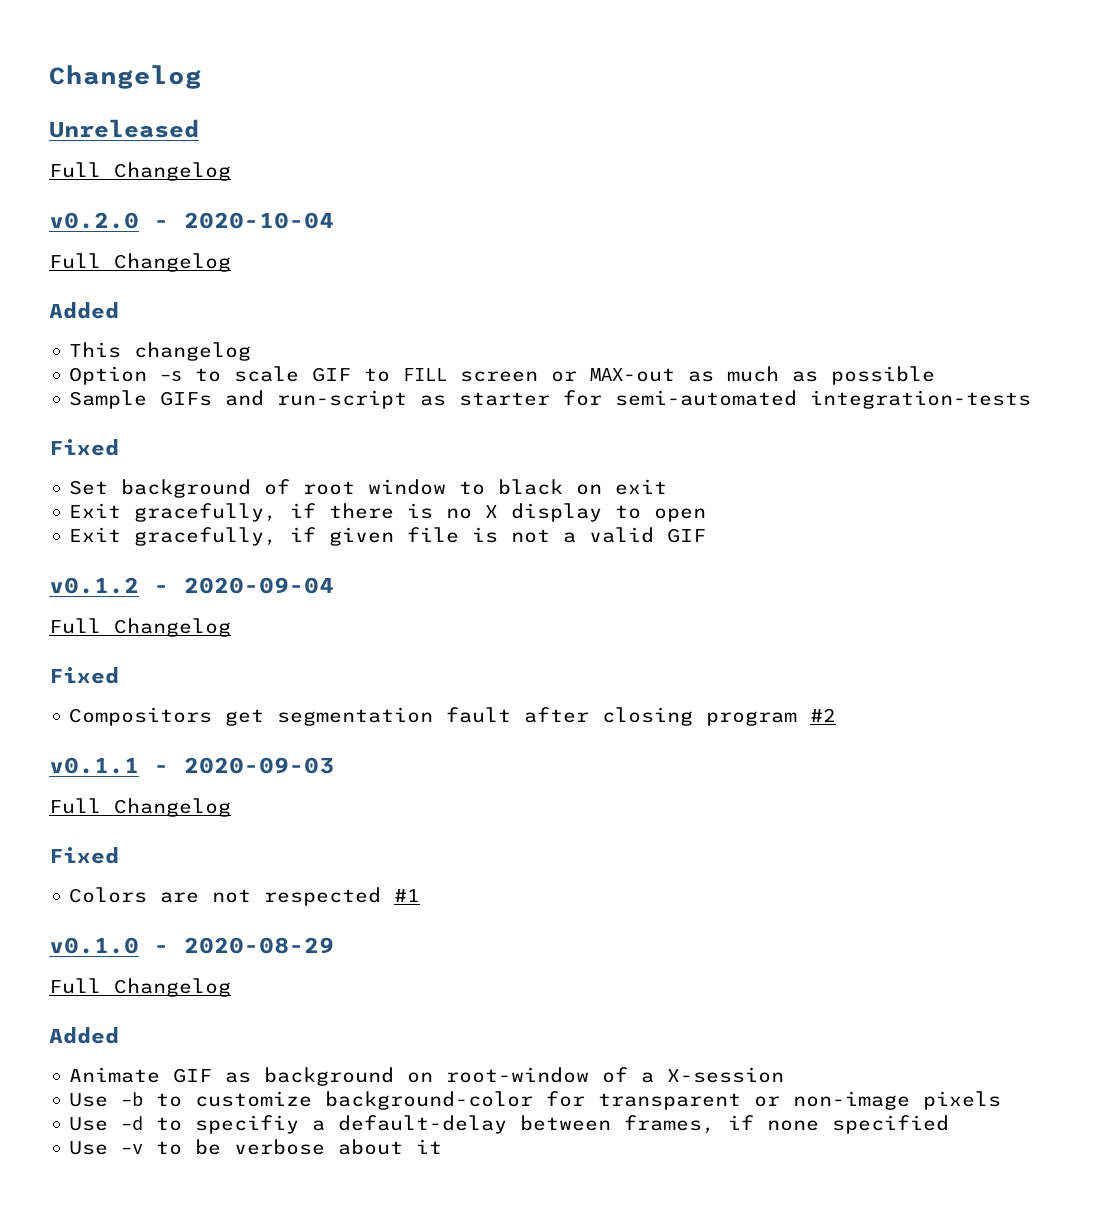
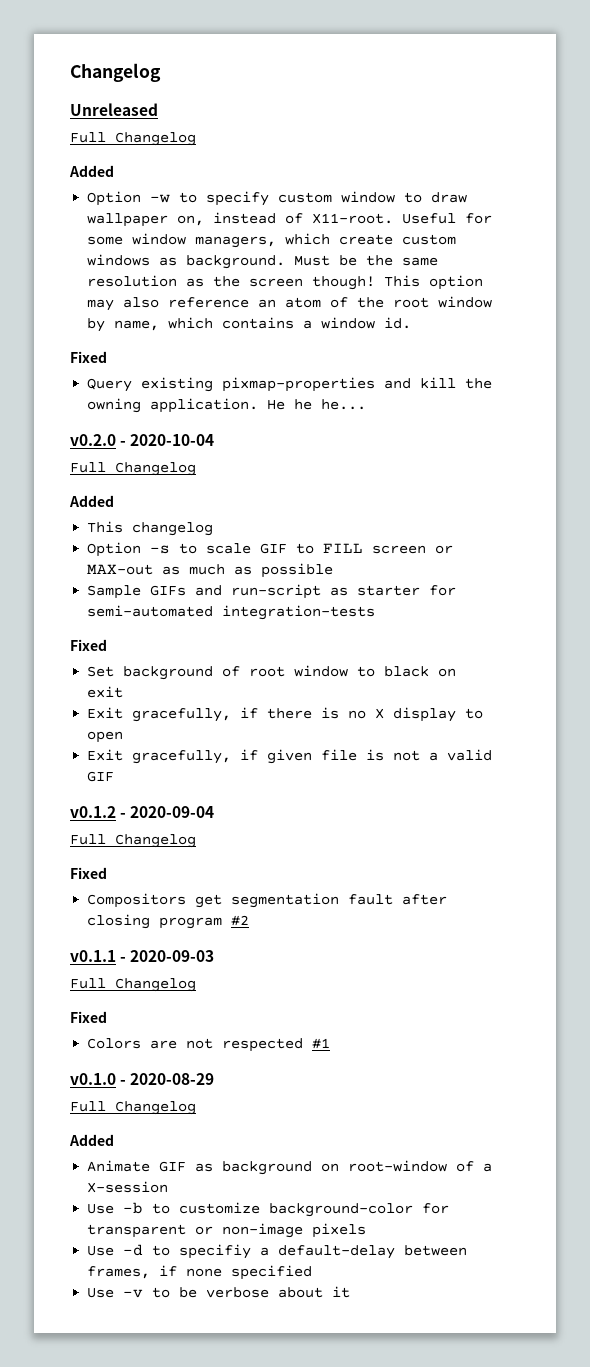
  Unreleased
  Full Changelog
+ Added
+ Option -w to specify custom window to draw wallpaper on, instead of X11-root. Useful for some window managers, which create custom windows as background. Must be the same resolution as the screen though! This option may also reference an atom of the root window by name, which contains a window id.
+ Fixed
+ Query existing pixmap-properties and kill the owning application. He he he...

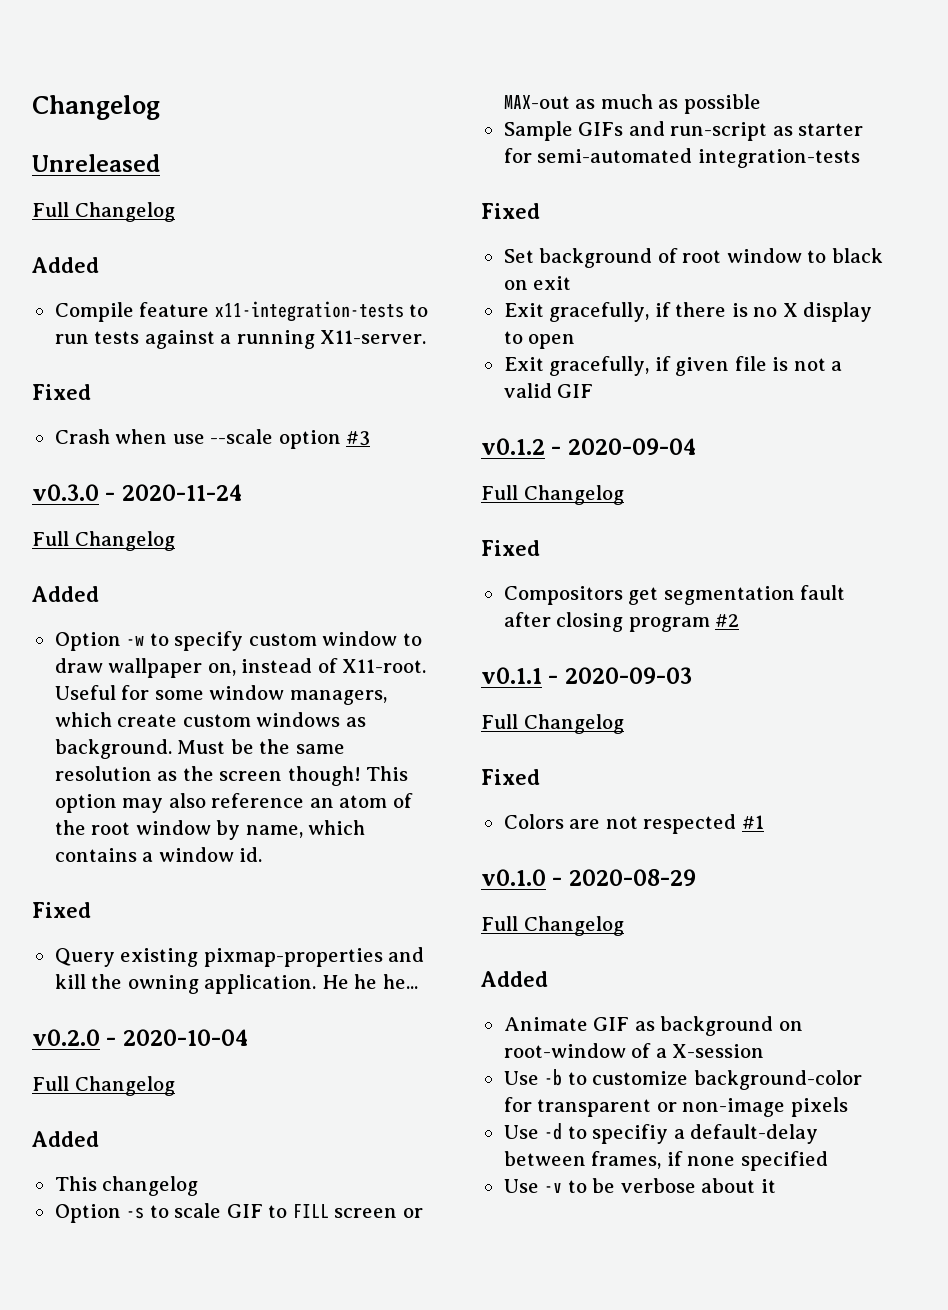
+ Compile feature x11-integration-tests to run tests against a running X11-server.
+ Fixed
+ Crash when use --scale option #3
+ v0.3.0 - 2020-11-24
+ Full Changelog
+ Added

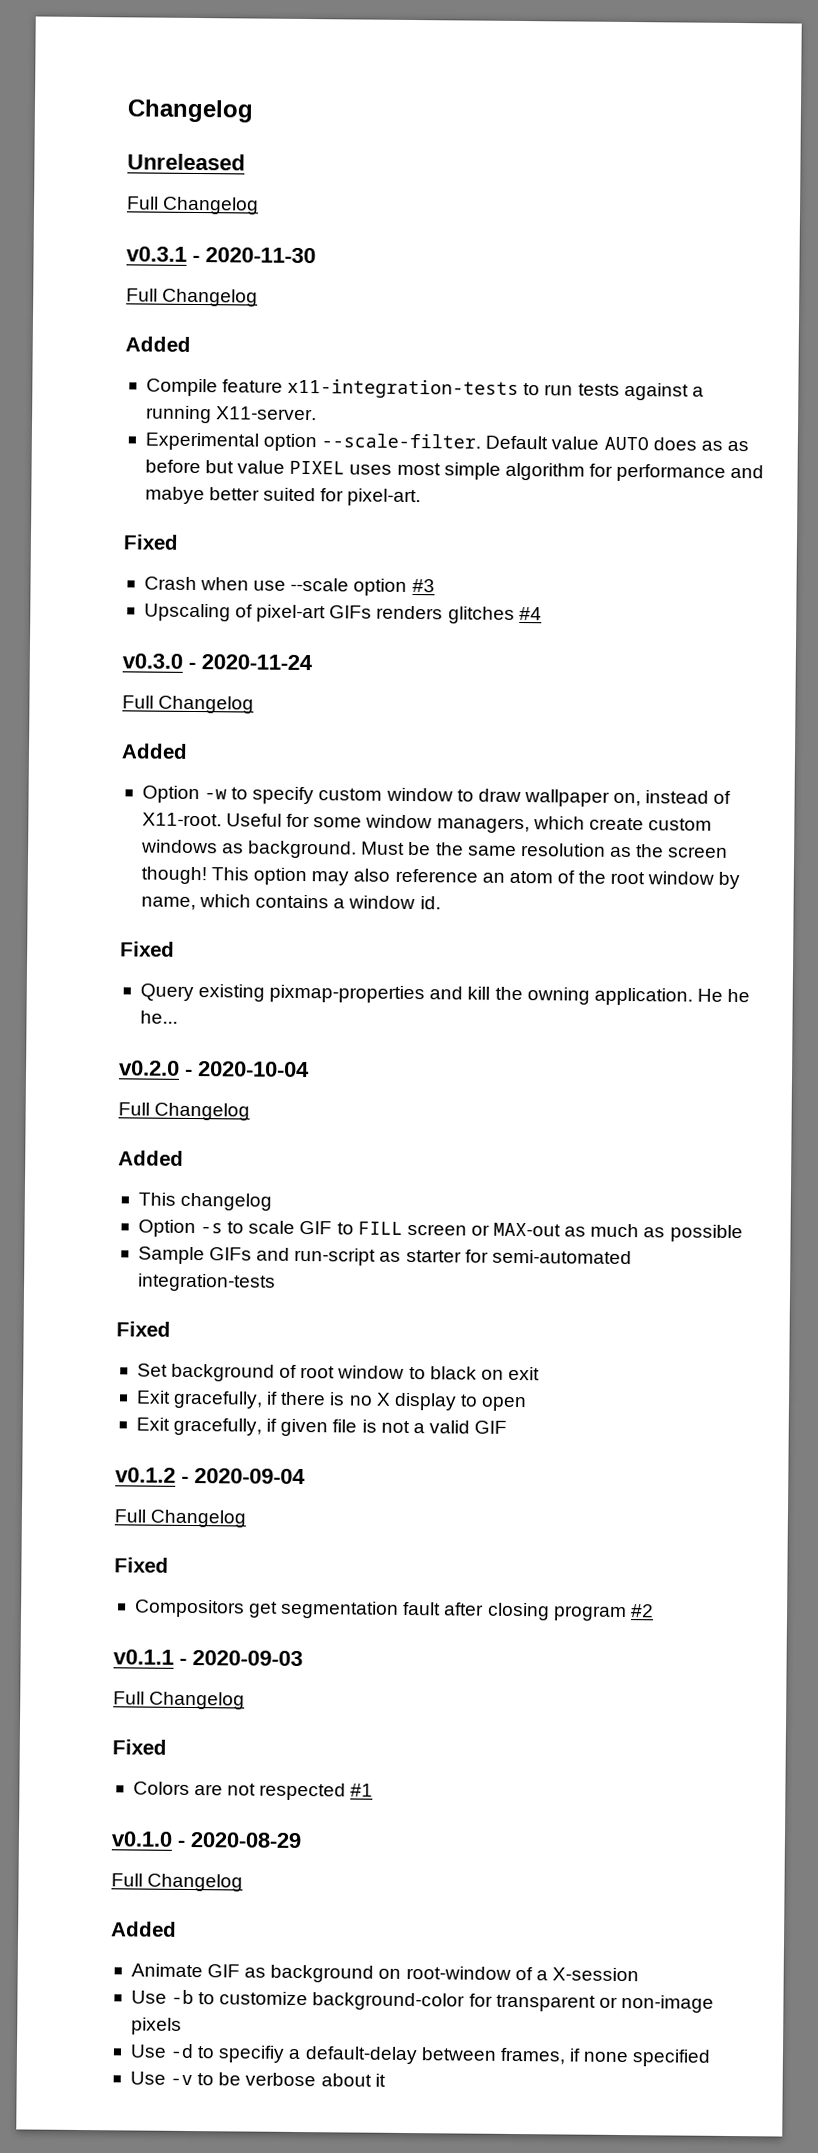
+ v0.3.1 - 2020-11-30
+ Full Changelog
+ Experimental option --scale-filter. Default value AUTO does as as before but value PIXEL uses most simple algorithm for performance and mabye better suited for pixel-art.
+ Upscaling of pixel-art GIFs renders glitches #4

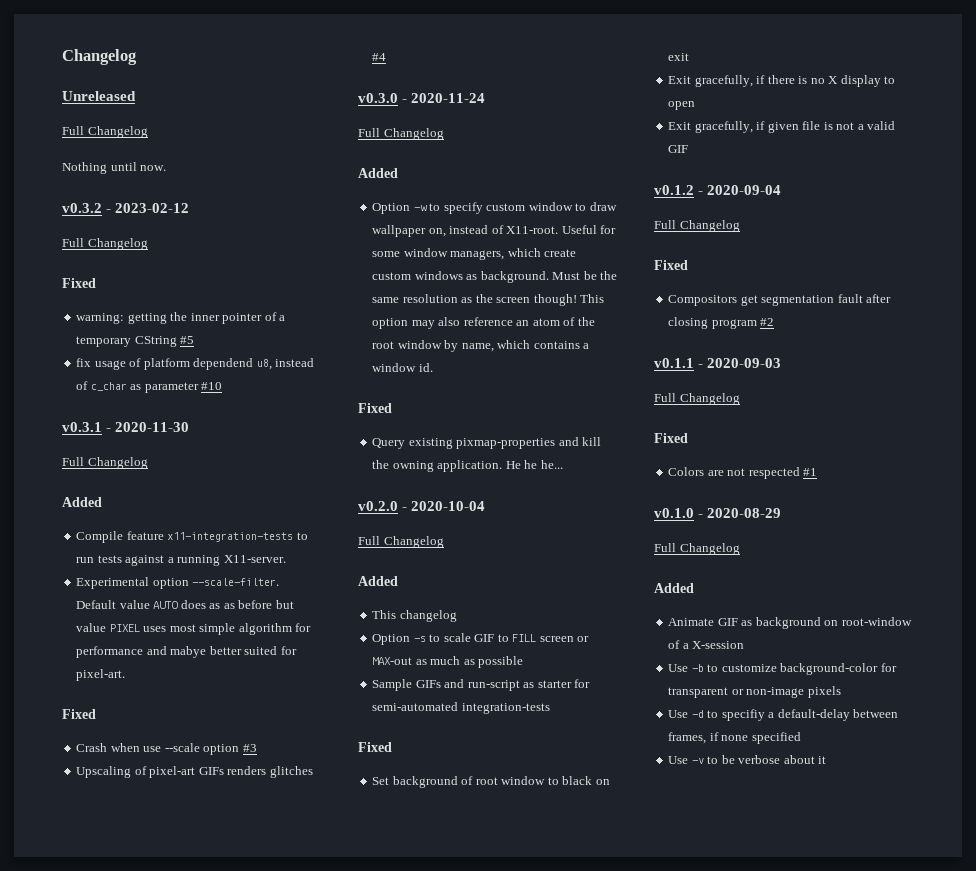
+ Nothing until now.
+ v0.3.2 - 2023-02-12
+ Full Changelog
+ Fixed
+ warning: getting the inner pointer of a temporary CString #5
+ fix usage of platform dependend u8, instead of c_char as parameter #10

